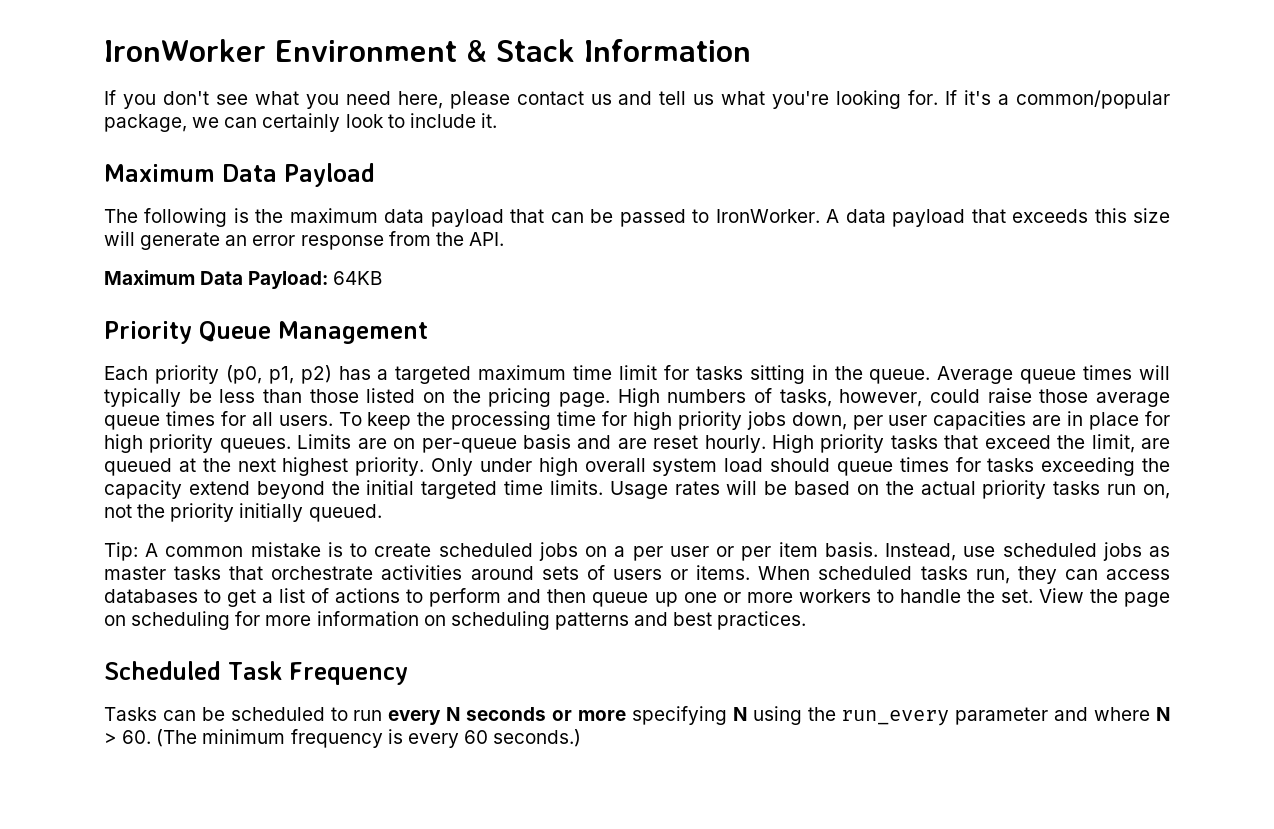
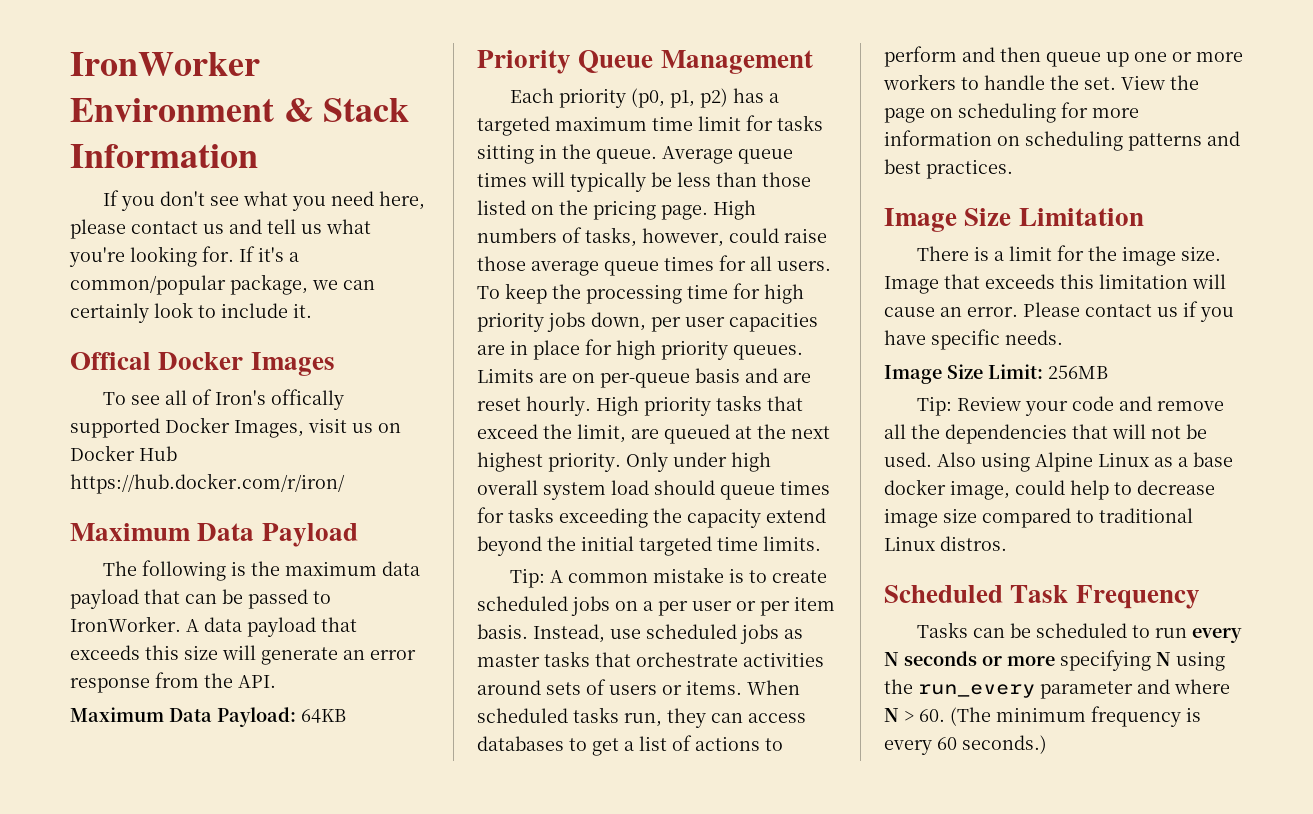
+ Offical Docker Images
+ To see all of Iron's offically supported Docker Images, visit us on Docker Hub https://hub.docker.com/r/iron/
- Usage rates will be based on the actual priority tasks run on, not the priority initially queued.
+ Image Size Limitation
+ There is a limit for the image size. Image that exceeds this limitation will cause an error. Please contact us if you have specific needs.
+ Image Size Limit: 256MB
+ Tip: Review your code and remove all the dependencies that will not be used. Also using Alpine Linux as a base docker image, could help to decrease image size compared to traditional Linux distros.

